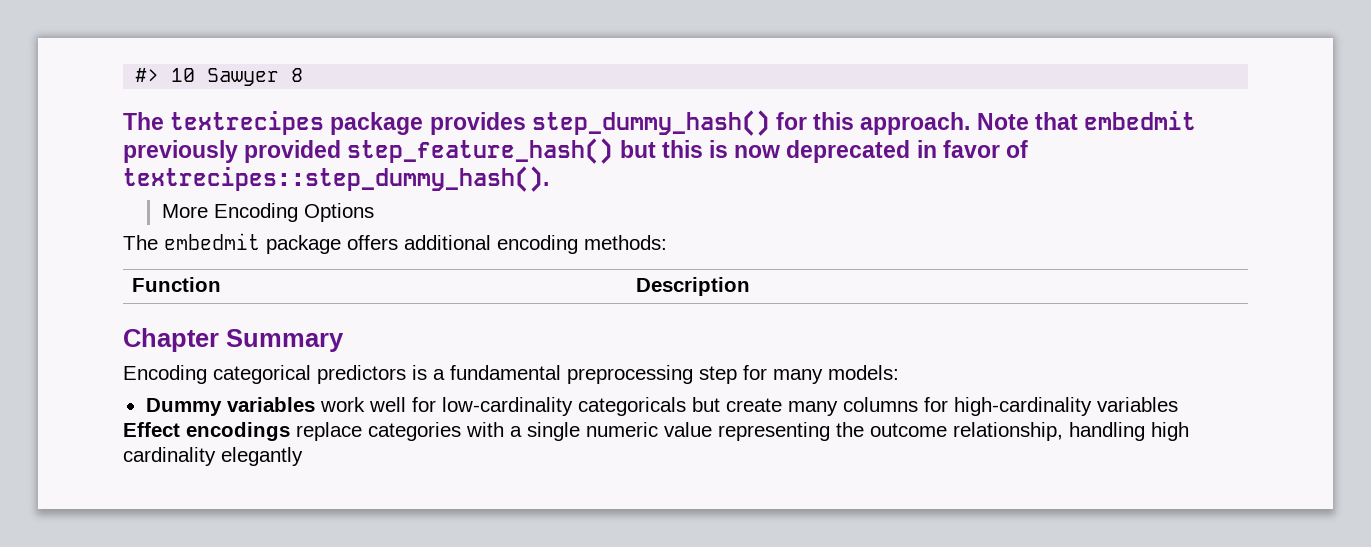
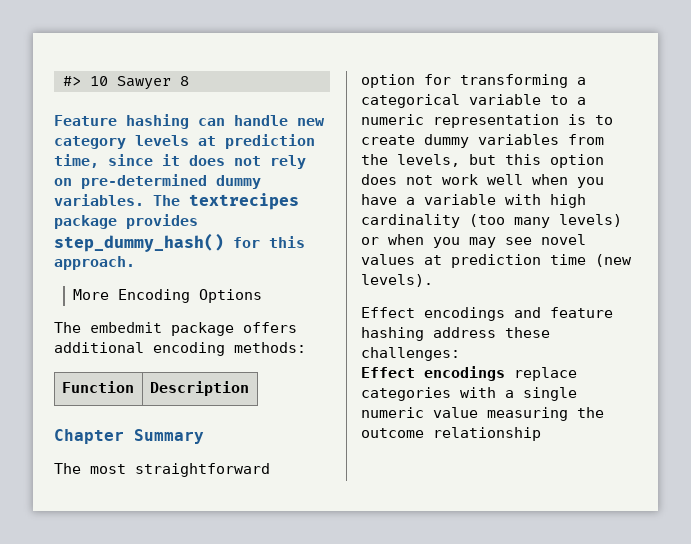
+ Feature hashing can handle new category levels at prediction time, since it does not rely on pre-determined dummy variables.
- Note that embedmit previously provided step_feature_hash() but this is now deprecated in favor of textrecipes::step_dummy_hash().
- Encoding categorical predictors is a fundamental preprocessing step for many models:
- Dummy variables work well for low-cardinality categoricals but create many columns for high-cardinality variables
+ The most straightforward option for transforming a categorical variable to a numeric representation is to create dummy variables from the levels, but this option does not work well when you have a variable with high cardinality (too many levels) or when you may see novel values at prediction time (new levels).
+ Effect encodings and feature hashing address these challenges:
- Effect encodings replace categories with a single numeric value representing the outcome relationship, handling high cardinality elegantly
+ Effect encodings replace categories with a single numeric value measuring the outcome relationship

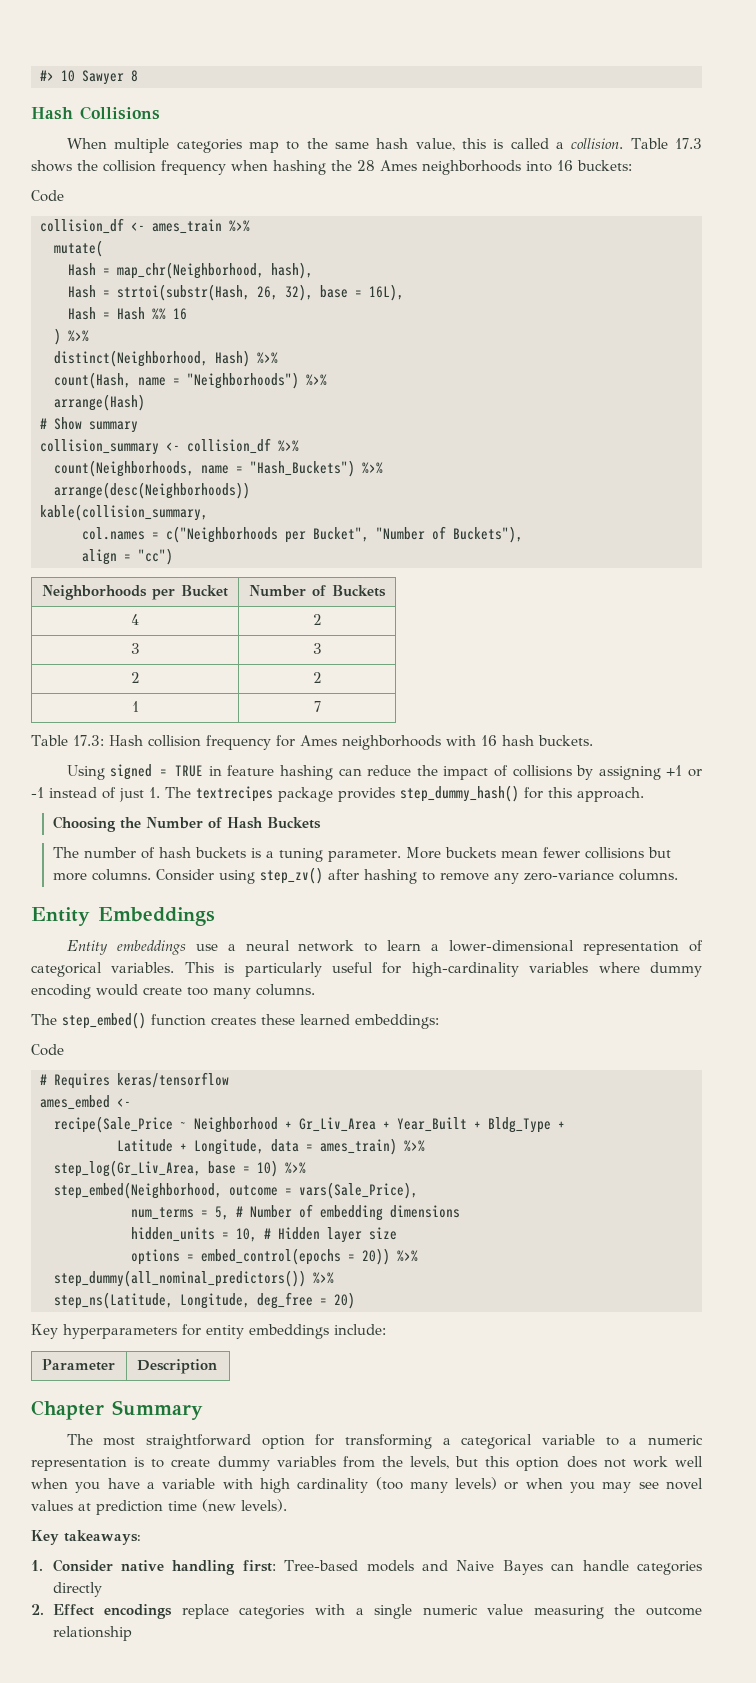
- Feature hashing can handle new category levels at prediction time, since it does not rely on pre-determined dummy variables. The textrecipes package provides step_dummy_hash() for this approach.
+ Hash Collisions
+ When multiple categories map to the same hash value, this is called a collision. Table 17.3 shows the collision frequency when hashing the 28 Ames neighborhoods into 16 buckets:
+ Code
+ collision_df <- ames_train %>%
+ mutate(
+ Hash = map_chr(Neighborhood, hash),
+ Hash = strtoi(substr(Hash, 26, 32), base = 16L),
+ Hash = Hash %% 16
+ ) %>%
+ distinct(Neighborhood, Hash) %>%
+ count(Hash, name = "Neighborhoods") %>%
+ arrange(Hash)
+ # Show summary
+ collision_summary <- collision_df %>%
+ count(Neighborhoods, name = "Hash_Buckets") %>%
+ arrange(desc(Neighborhoods))
+ kable(collision_summary,
+ col.names = c("Neighborhoods per Bucket", "Number of Buckets"),
+ align = "cc")
+ Neighborhoods per Bucket | Number of Buckets
+ 4 | 2
+ 3 | 3
+ 2 | 2
+ 1 | 7
+ Table 17.3: Hash collision frequency for Ames neighborhoods with 16 hash buckets.
+ Using signed = TRUE in feature hashing can reduce the impact of collisions by assigning +1 or -1 instead of just 1. The textrecipes package provides step_dummy_hash() for this approach.
- More Encoding Options
- The embedmit package offers additional encoding methods:
- Function | Description
+ Choosing the Number of Hash Buckets
+ The number of hash buckets is a tuning parameter. More buckets mean fewer collisions but more columns. Consider using step_zv() after hashing to remove any zero-variance columns.
+ Entity Embeddings
+ Entity embeddings use a neural network to learn a lower-dimensional representation of categorical variables. This is particularly useful for high-cardinality variables where dummy encoding would create too many columns.
+ The step_embed() function creates these learned embeddings:
+ Code
+ # Requires keras/tensorflow
+ ames_embed <-
+ recipe(Sale_Price ~ Neighborhood + Gr_Liv_Area + Year_Built + Bldg_Type +
+ Latitude + Longitude, data = ames_train) %>%
+ step_log(Gr_Liv_Area, base = 10) %>%
+ step_embed(Neighborhood, outcome = vars(Sale_Price),
+ num_terms = 5, # Number of embedding dimensions
+ hidden_units = 10, # Hidden layer size
+ options = embed_control(epochs = 20)) %>%
+ step_dummy(all_nominal_predictors()) %>%
+ step_ns(Latitude, Longitude, deg_free = 20)
+ Key hyperparameters for entity embeddings include:
+ Parameter | Description
- Effect encodings and feature hashing address these challenges:
- Effect encodings replace categories with a single numeric value measuring the outcome relationship
+ Key takeaways:
+ 1. Consider native handling first: Tree-based models and Naive Bayes can handle categories directly
+ 2. Effect encodings replace categories with a single numeric value measuring the outcome relationship

